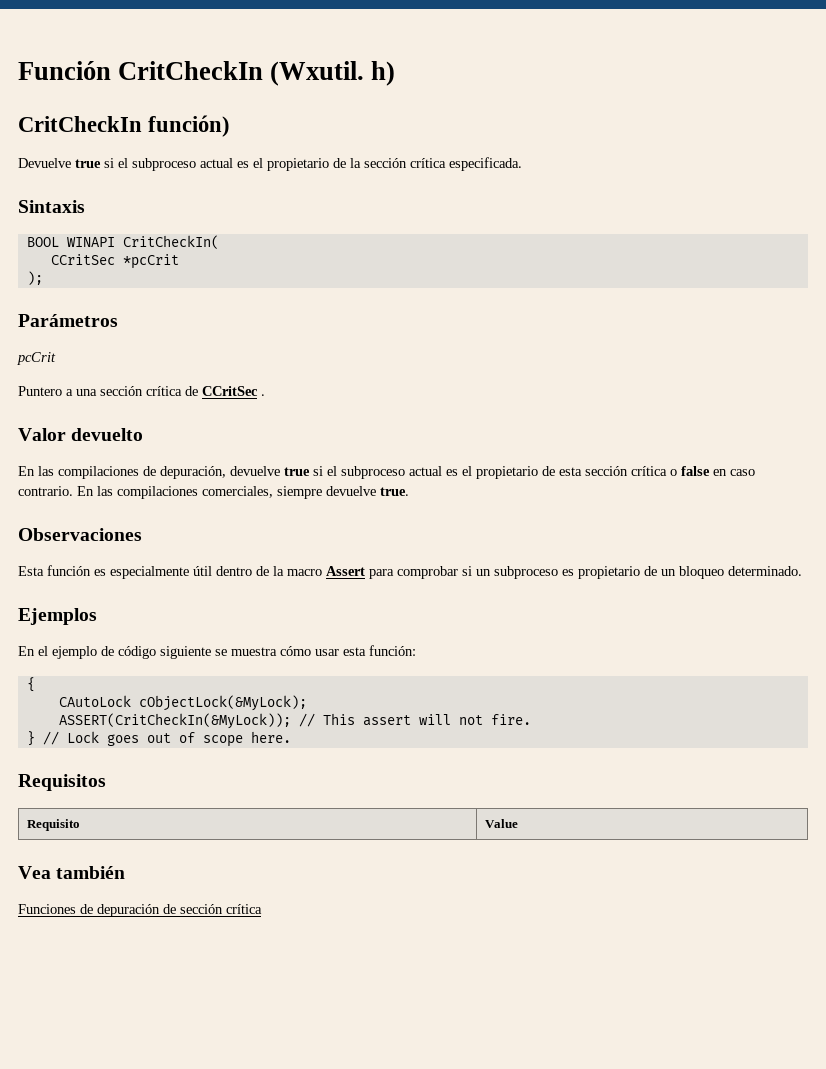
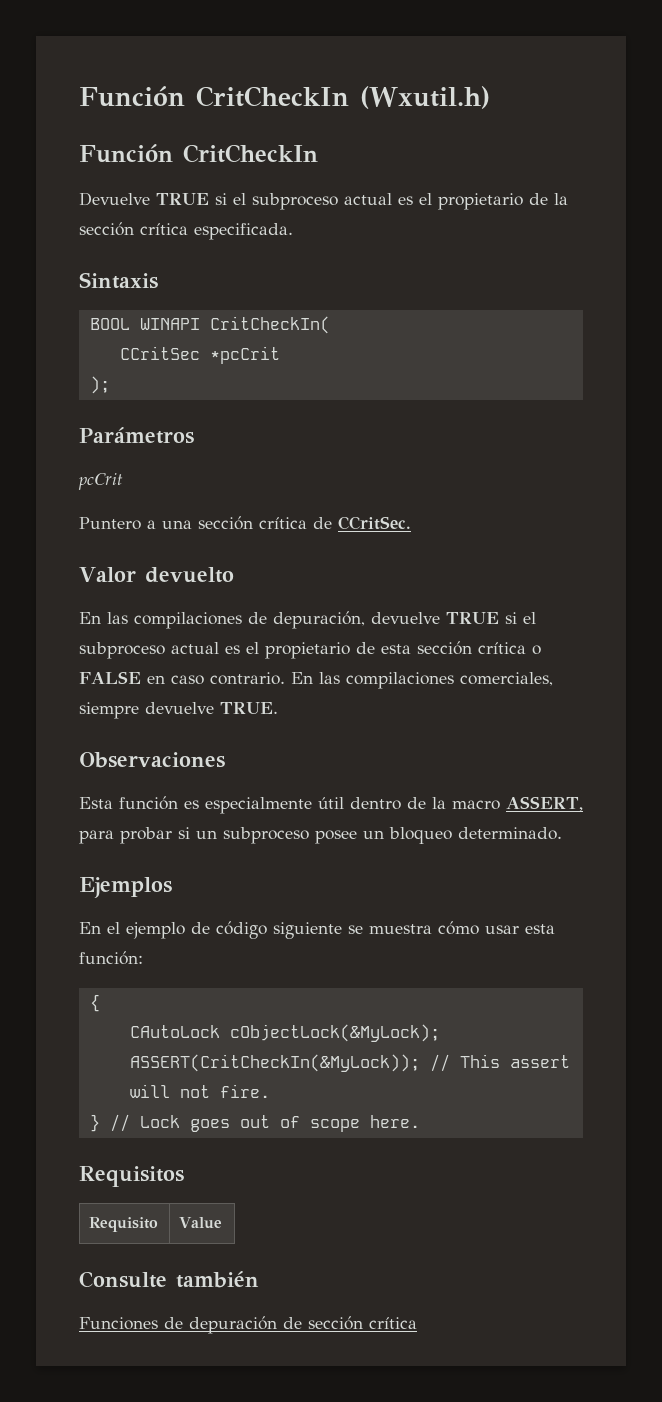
- Función CritCheckIn (Wxutil. h)
- CritCheckIn función)
+ Función CritCheckIn (Wxutil.h)
+ Función CritCheckIn
- Devuelve true si el subproceso actual es el propietario de la sección crítica especificada.
+ Devuelve TRUE si el subproceso actual es el propietario de la sección crítica especificada.
- Puntero a una sección crítica de CCritSec .
+ Puntero a una sección crítica de CCritSec.
- En las compilaciones de depuración, devuelve true si el subproceso actual es el propietario de esta sección crítica o false en caso contrario.
+ En las compilaciones de depuración, devuelve TRUE si el subproceso actual es el propietario de esta sección crítica o FALSE en caso contrario.
- En las compilaciones comerciales, siempre devuelve true.
+ En las compilaciones comerciales, siempre devuelve TRUE.
- Esta función es especialmente útil dentro de la macro Assert para comprobar si un subproceso es propietario de un bloqueo determinado.
+ Esta función es especialmente útil dentro de la macro ASSERT, para probar si un subproceso posee un bloqueo determinado.
- Vea también
+ Consulte también

